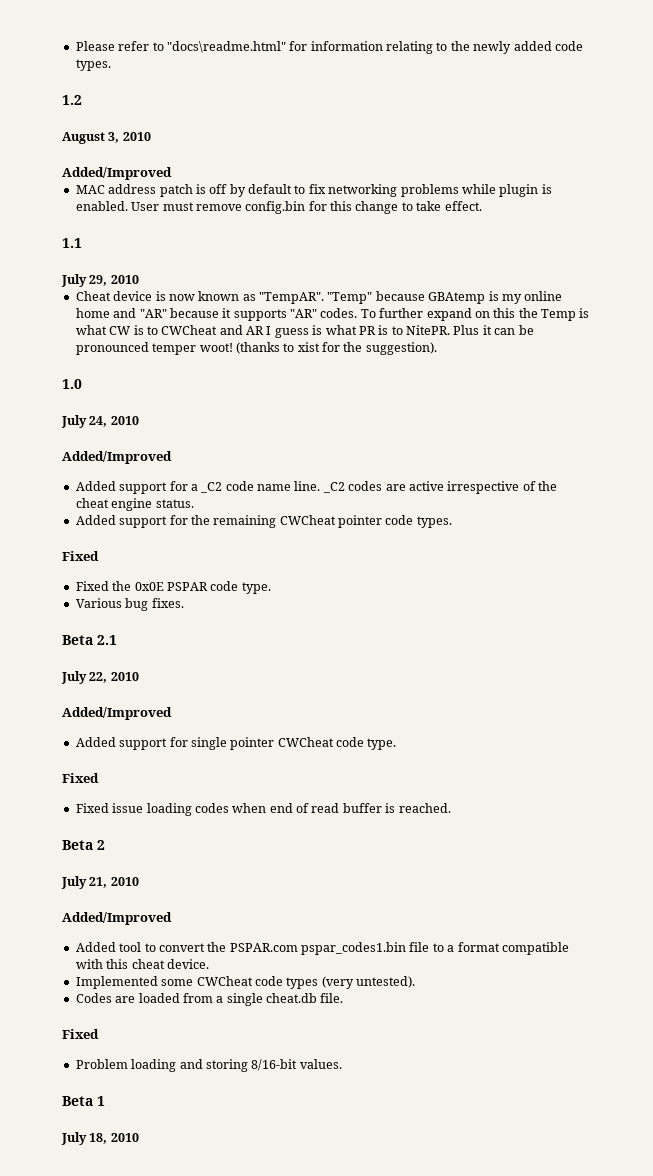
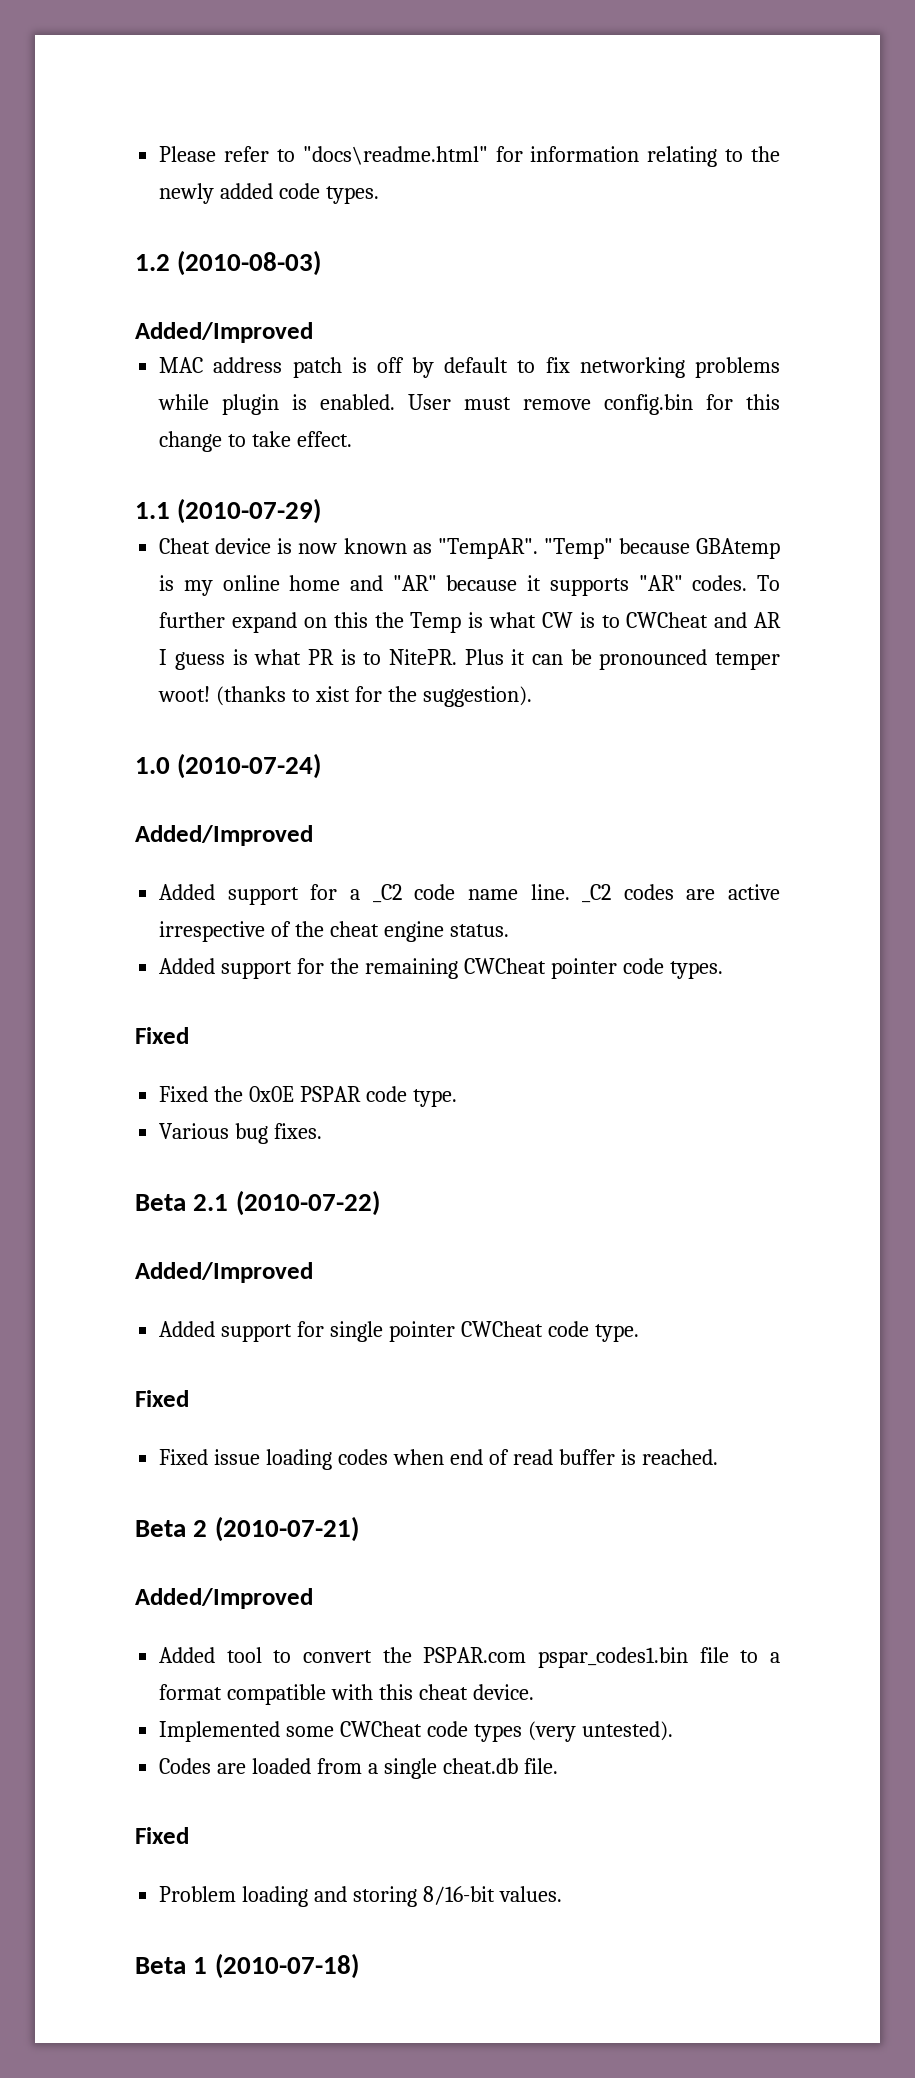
- 1.2
- August 3, 2010
+ 1.2 (2010-08-03)
- 1.1
- July 29, 2010
+ 1.1 (2010-07-29)
- 1.0
- July 24, 2010
+ 1.0 (2010-07-24)
- Beta 2.1
- July 22, 2010
+ Beta 2.1 (2010-07-22)
- Beta 2
- July 21, 2010
+ Beta 2 (2010-07-21)
- Beta 1
- July 18, 2010
+ Beta 1 (2010-07-18)

